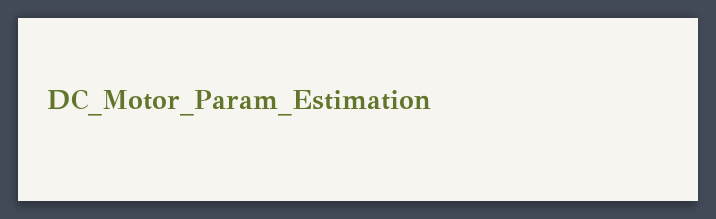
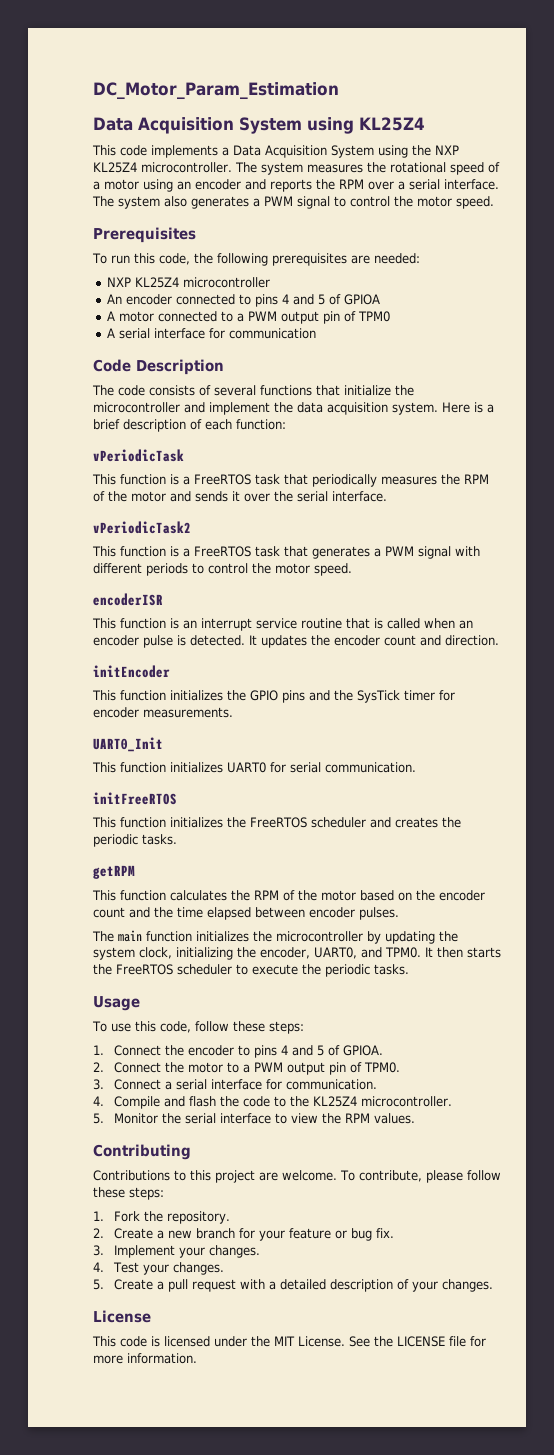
+ Data Acquisition System using KL25Z4
+ This code implements a Data Acquisition System using the NXP KL25Z4 microcontroller. The system measures the rotational speed of a motor using an encoder and reports the RPM over a serial interface. The system also generates a PWM signal to control the motor speed.
+ Prerequisites
+ To run this code, the following prerequisites are needed:
+ NXP KL25Z4 microcontroller
+ An encoder connected to pins 4 and 5 of GPIOA
+ A motor connected to a PWM output pin of TPM0
+ A serial interface for communication
+ Code Description
+ The code consists of several functions that initialize the microcontroller and implement the data acquisition system. Here is a brief description of each function:
+ vPeriodicTask
+ This function is a FreeRTOS task that periodically measures the RPM of the motor and sends it over the serial interface.
+ vPeriodicTask2
+ This function is a FreeRTOS task that generates a PWM signal with different periods to control the motor speed.
+ encoderISR
+ This function is an interrupt service routine that is called when an encoder pulse is detected. It updates the encoder count and direction.
+ initEncoder
+ This function initializes the GPIO pins and the SysTick timer for encoder measurements.
+ UART0_Init
+ This function initializes UART0 for serial communication.
+ initFreeRTOS
+ This function initializes the FreeRTOS scheduler and creates the periodic tasks.
+ getRPM
+ This function calculates the RPM of the motor based on the encoder count and the time elapsed between encoder pulses.
+ The main function initializes the microcontroller by updating the system clock, initializing the encoder, UART0, and TPM0. It then starts the FreeRTOS scheduler to execute the periodic tasks.
+ Usage
+ To use this code, follow these steps:
+ 1. Connect the encoder to pins 4 and 5 of GPIOA.
+ 2. Connect the motor to a PWM output pin of TPM0.
+ 3. Connect a serial interface for communication.
+ 4. Compile and flash the code to the KL25Z4 microcontroller.
+ 5. Monitor the serial interface to view the RPM values.
+ Contributing
+ Contributions to this project are welcome. To contribute, please follow these steps:
+ 1. Fork the repository.
+ 2. Create a new branch for your feature or bug fix.
+ 3. Implement your changes.
+ 4. Test your changes.
+ 5. Create a pull request with a detailed description of your changes.
+ License
+ This code is licensed under the MIT License. See the LICENSE file for more information.

